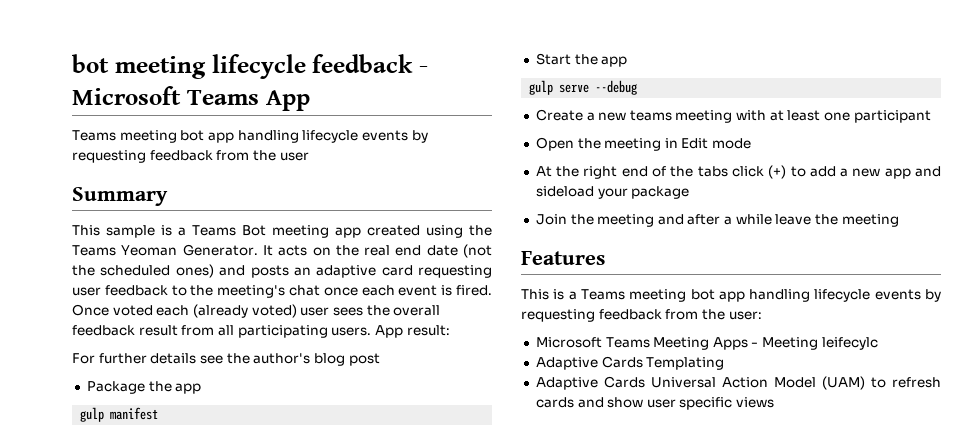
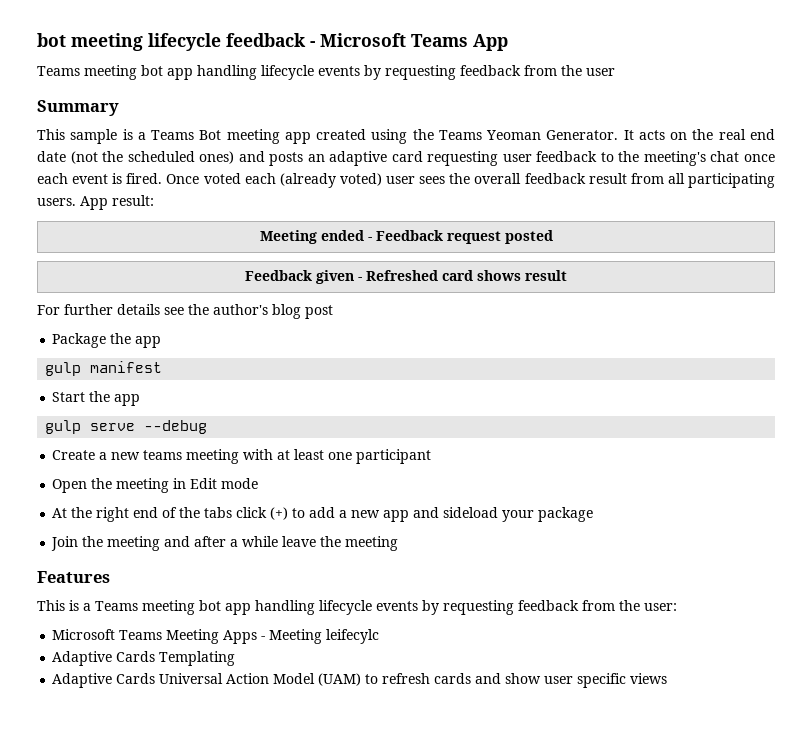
+ Meeting ended - Feedback request posted
+ Feedback given - Refreshed card shows result

